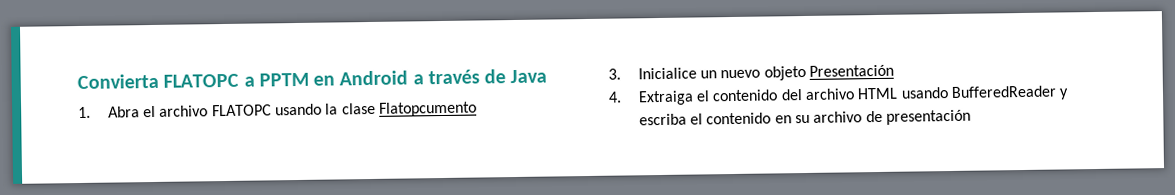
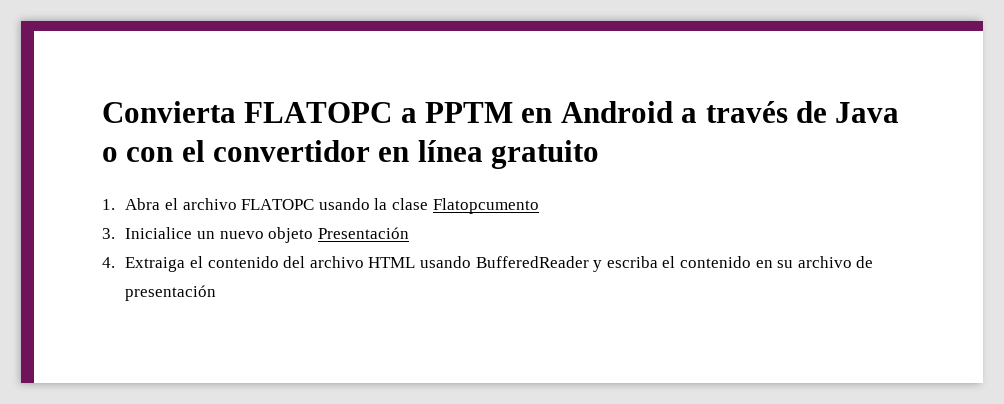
- Convierta FLATOPC a PPTM en Android a través de Java
+ Convierta FLATOPC a PPTM en Android a través de Java o con el convertidor en línea gratuito

